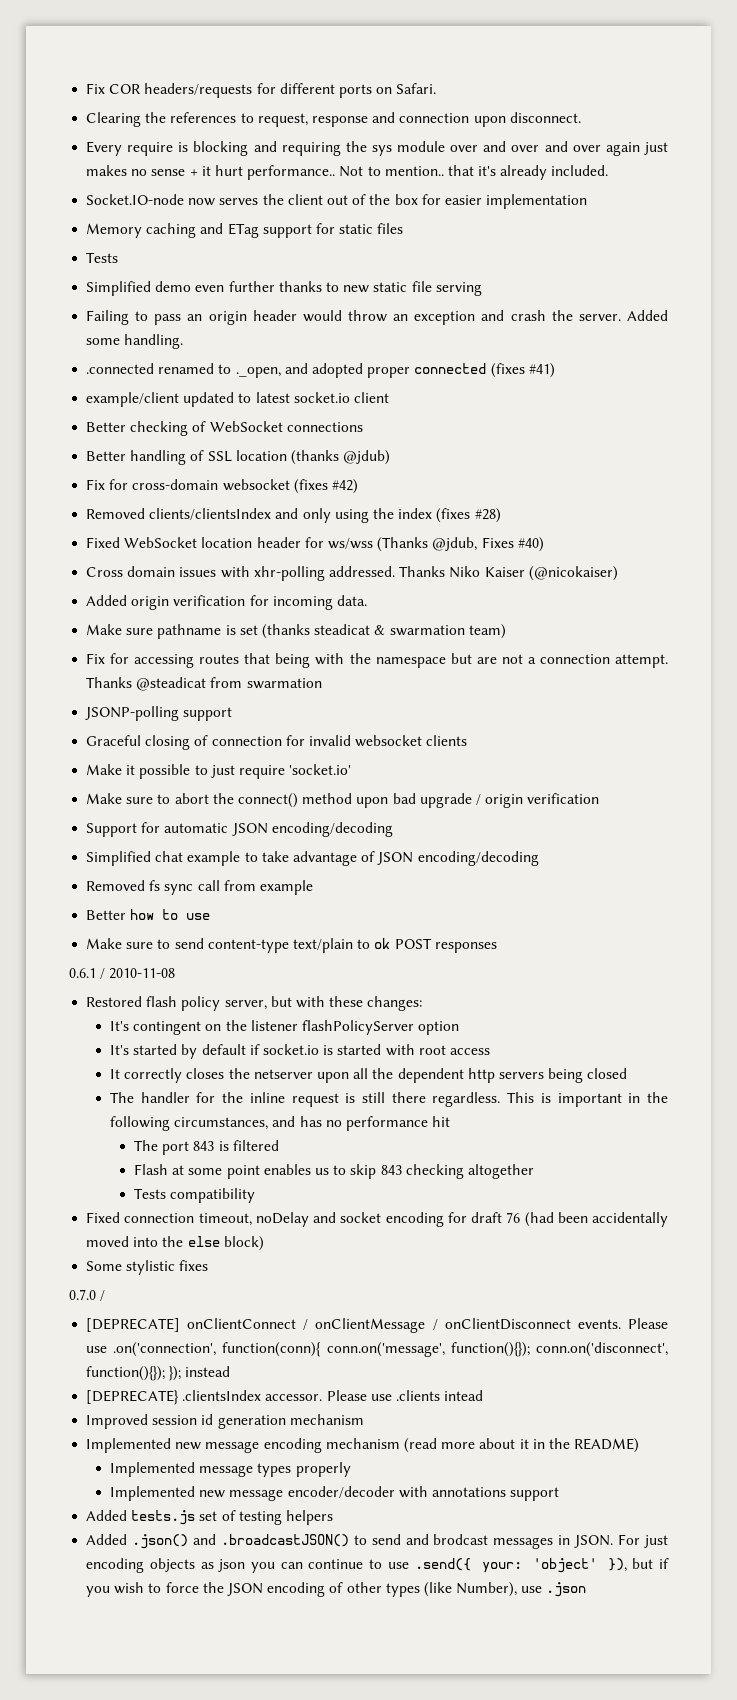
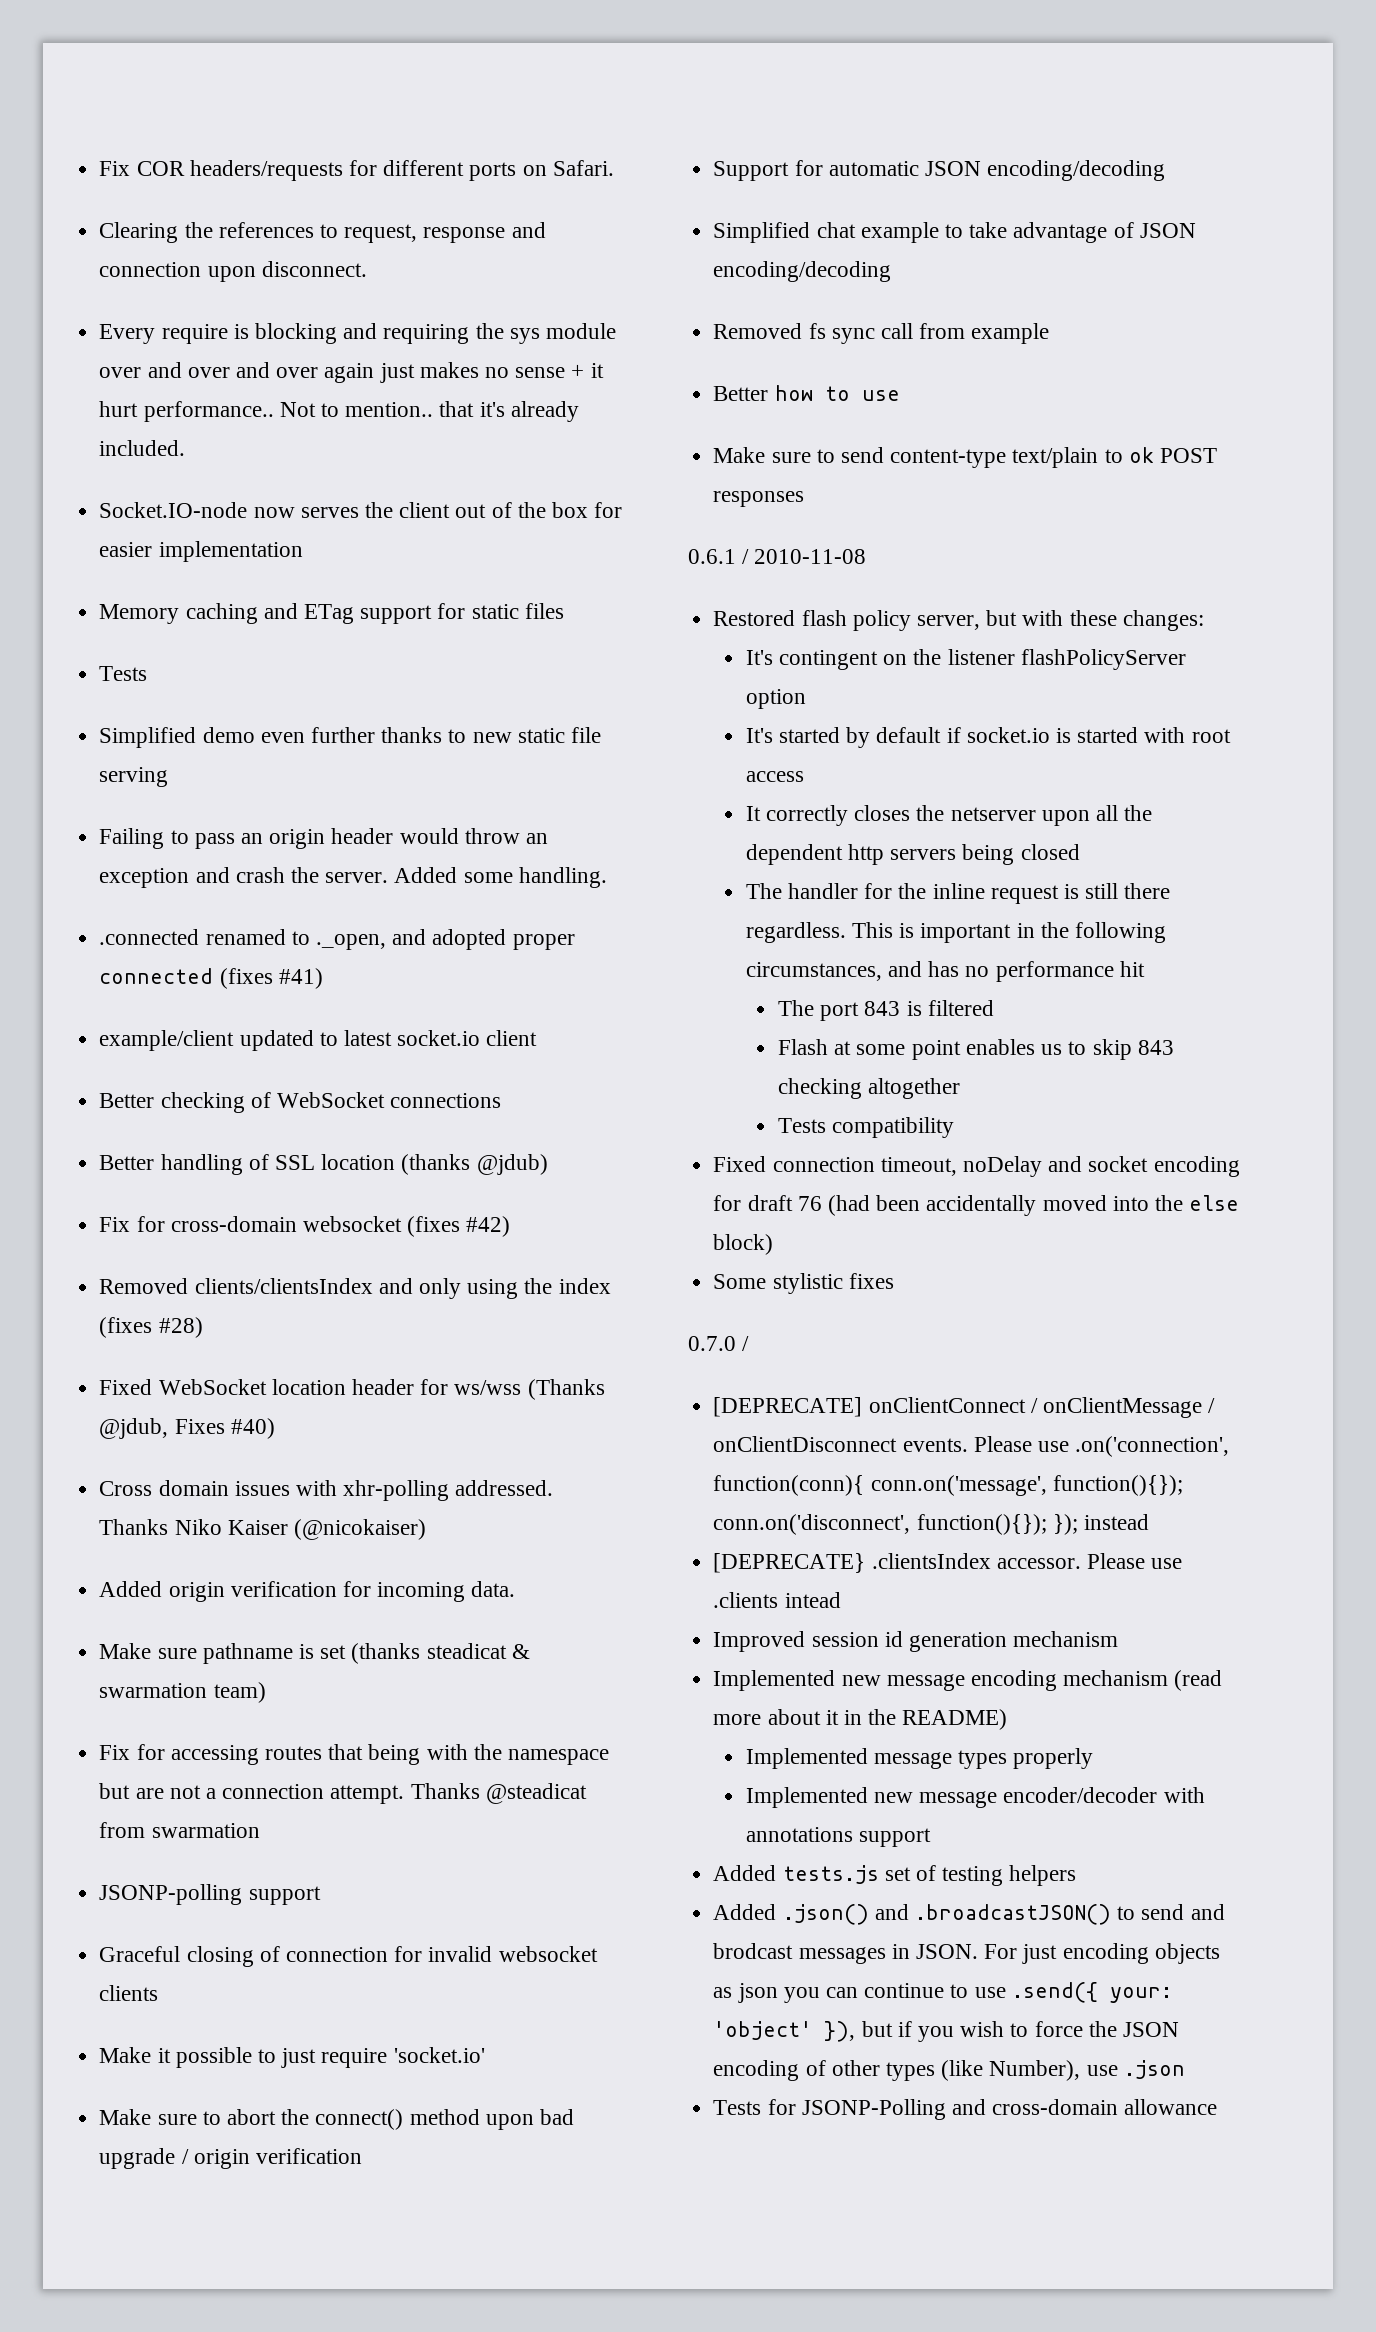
+ Tests for JSONP-Polling and cross-domain allowance

